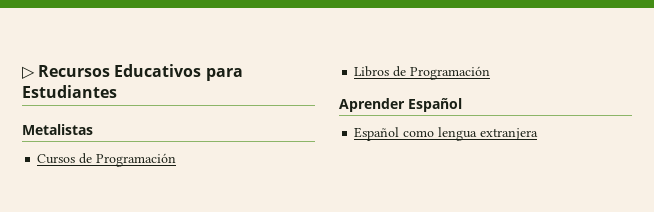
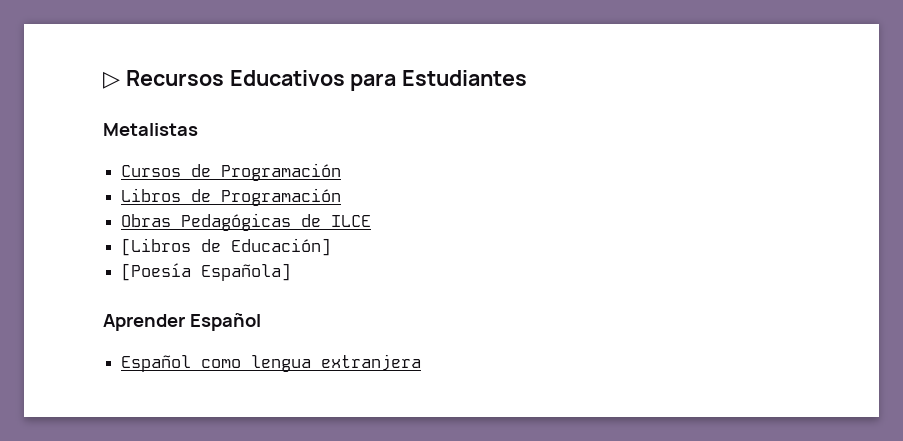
+ Obras Pedagógicas de ILCE
+ [Libros de Educación]
+ [Poesía Española]

